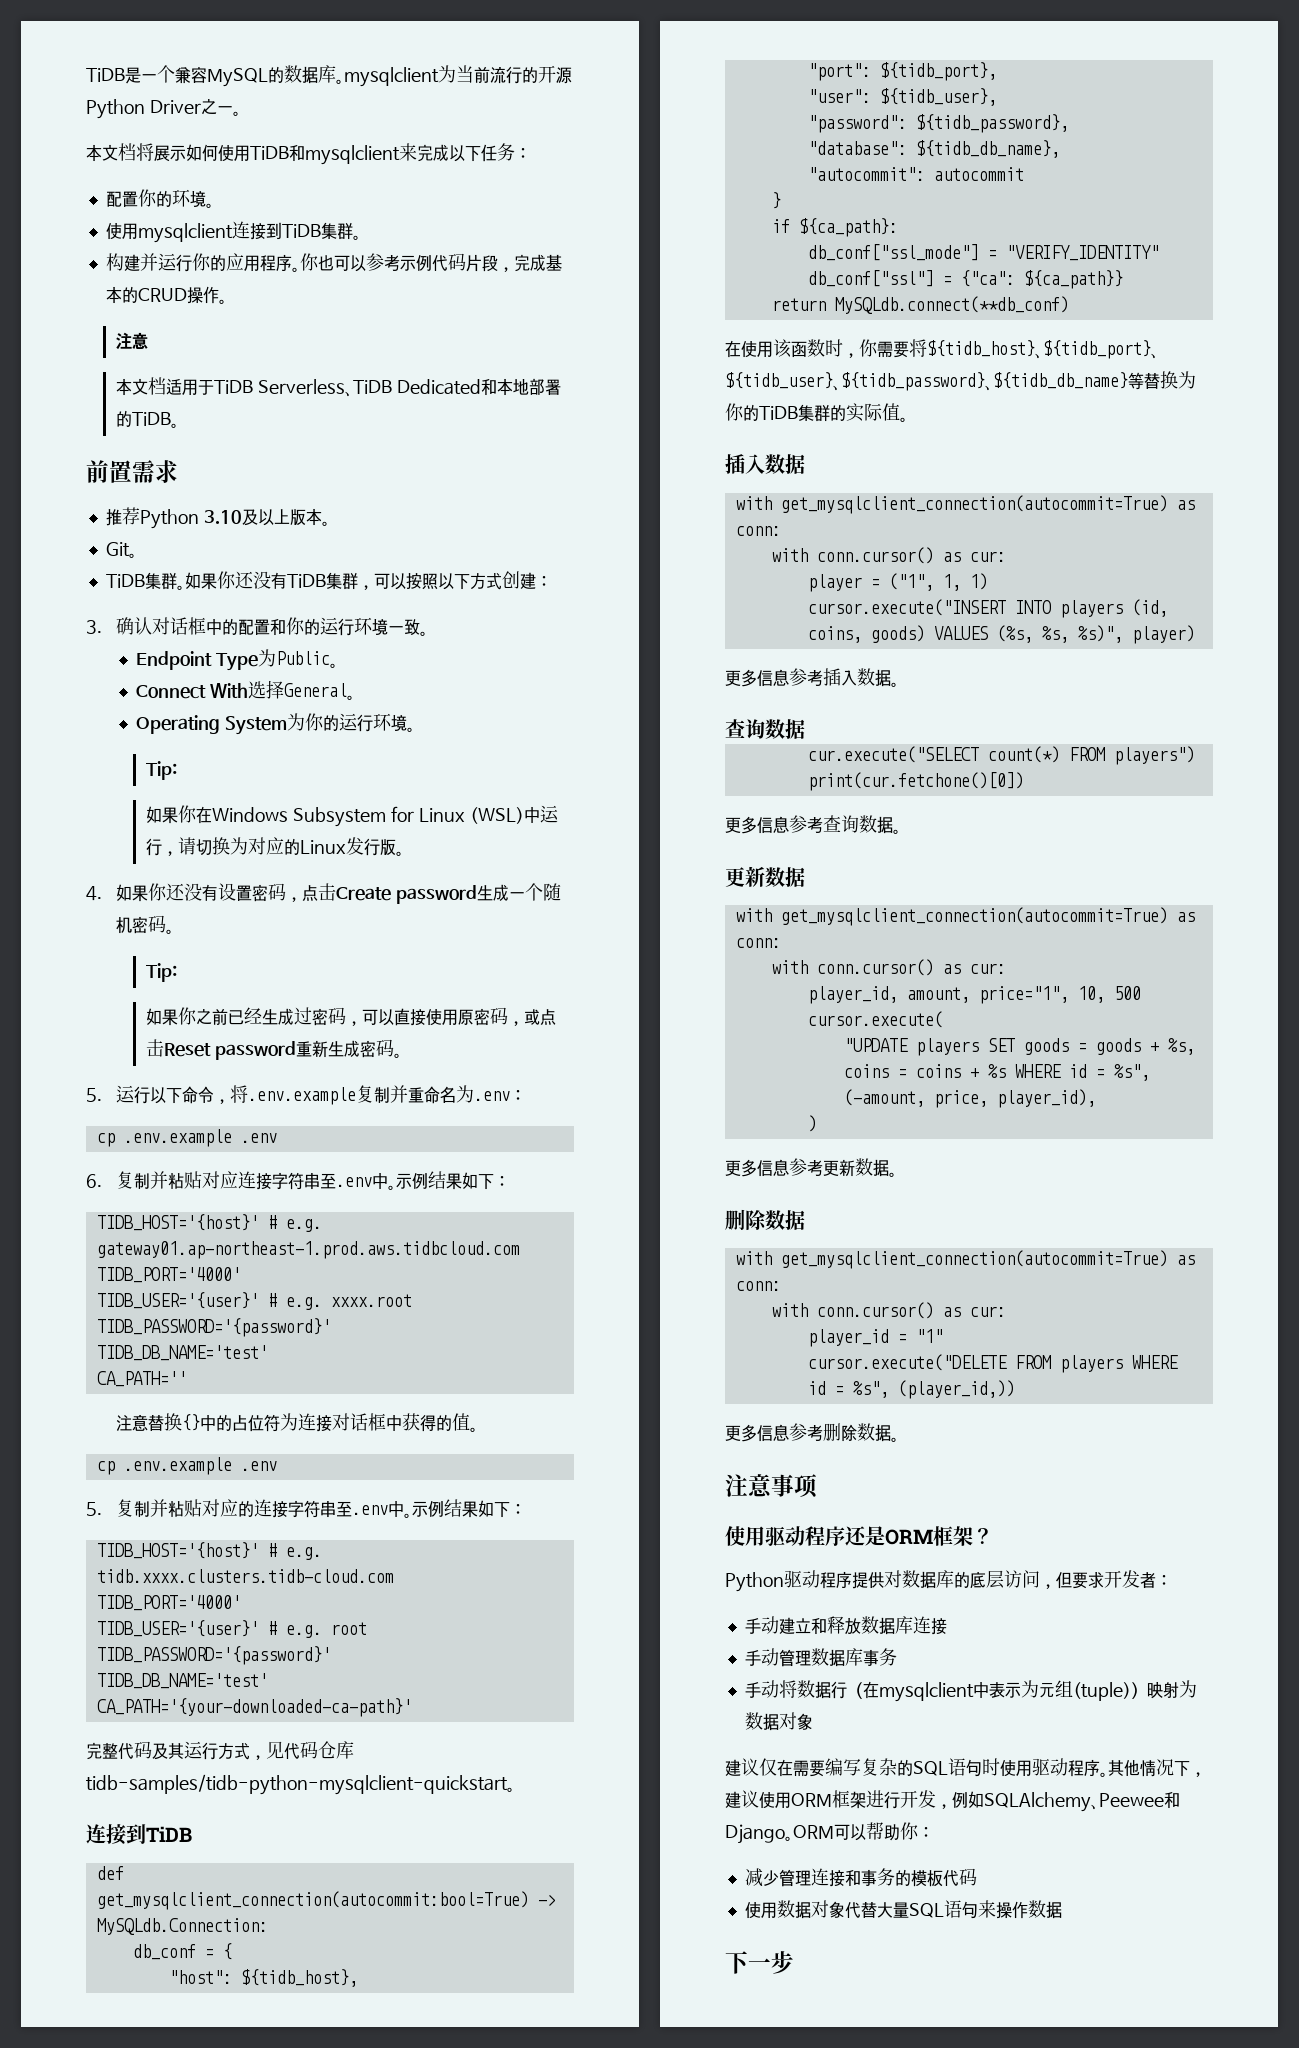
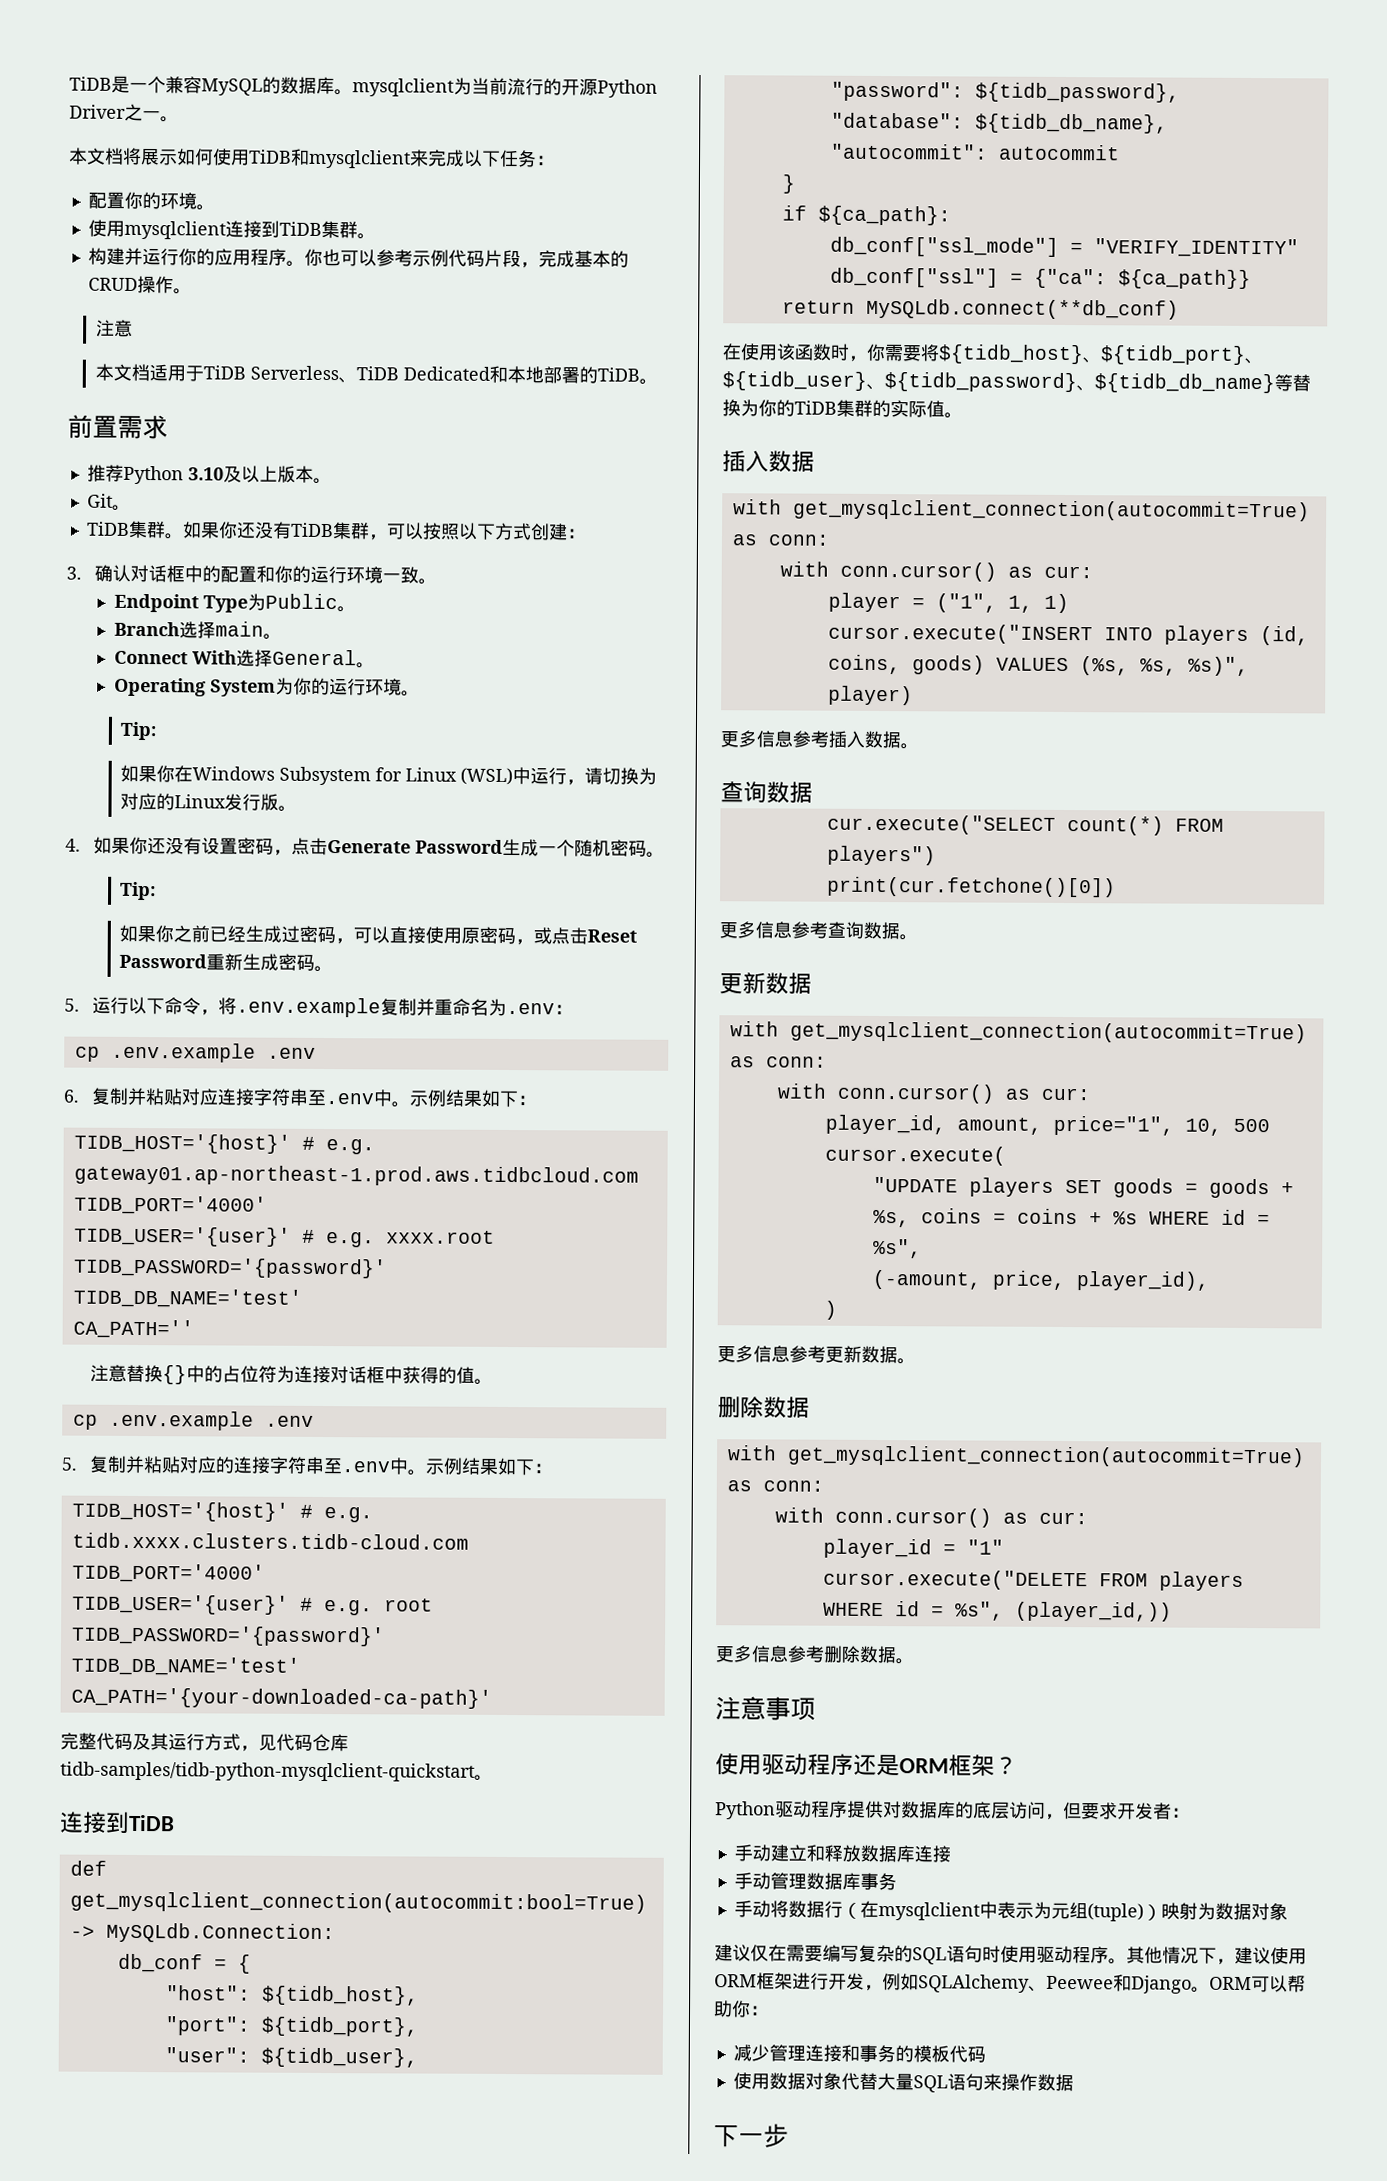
+ Branch选择main。
- 4.如果你还没有设置密码，点击Create password生成一个随机密码。
+ 4.如果你还没有设置密码，点击Generate Password生成一个随机密码。
- 如果你之前已经生成过密码，可以直接使用原密码，或点击Reset password重新生成密码。
+ 如果你之前已经生成过密码，可以直接使用原密码，或点击Reset Password重新生成密码。

